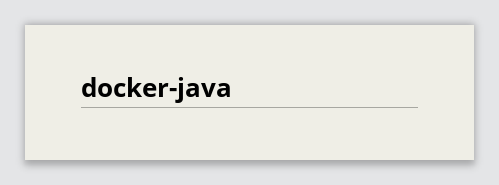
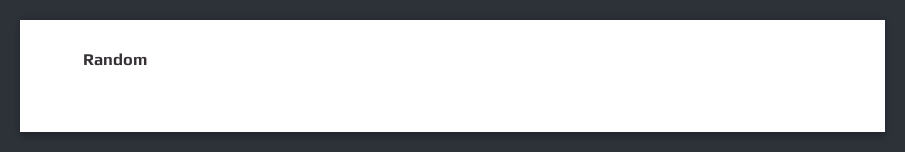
- docker-java
+ Random

